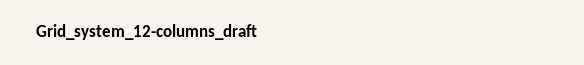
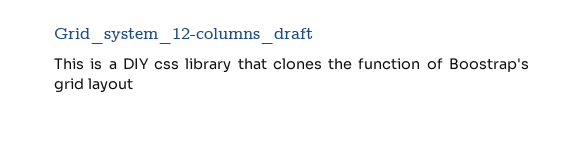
+ This is a DIY css library that clones the function of Boostrap's grid layout

